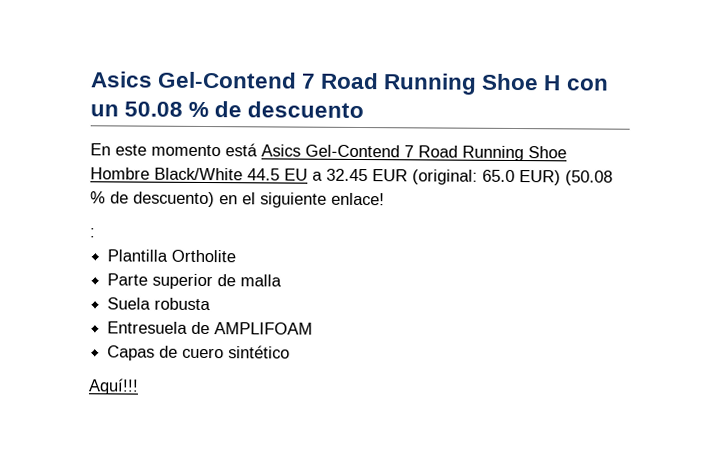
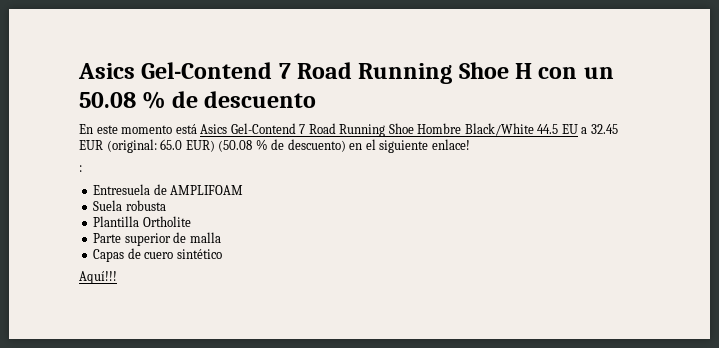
+ Entresuela de AMPLIFOAM
+ Suela robusta
- Suela robusta
- Entresuela de AMPLIFOAM

